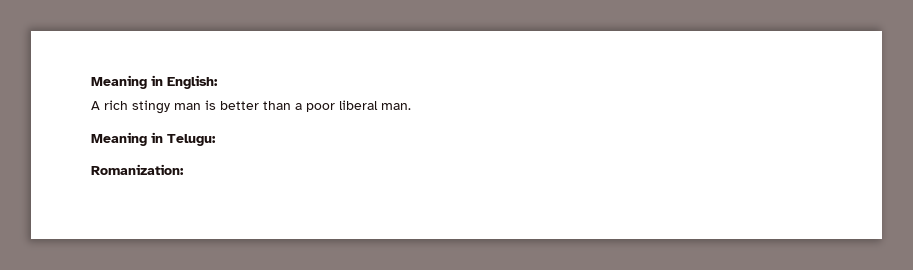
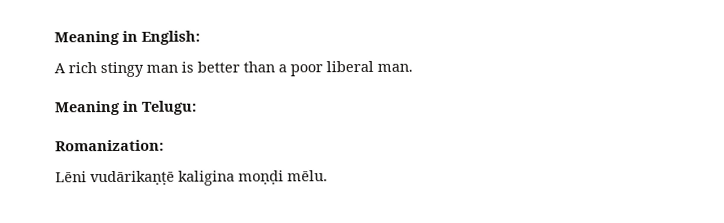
+ Lēni vudārikaṇṭē kaligina moṇḍi mēlu.

